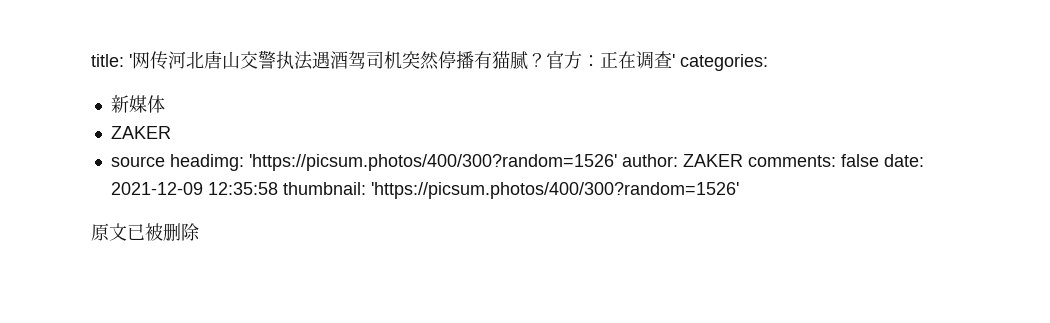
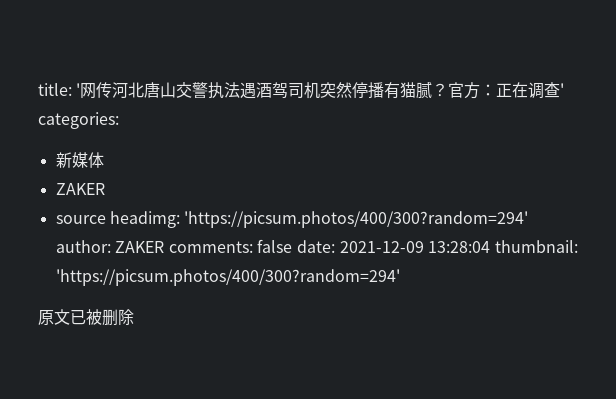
- source headimg: 'https://picsum.photos/400/300?random=1526' author: ZAKER comments: false date: 2021-12-09 12:35:58 thumbnail: 'https://picsum.photos/400/300?random=1526'
+ source headimg: 'https://picsum.photos/400/300?random=294' author: ZAKER comments: false date: 2021-12-09 13:28:04 thumbnail: 'https://picsum.photos/400/300?random=294'

